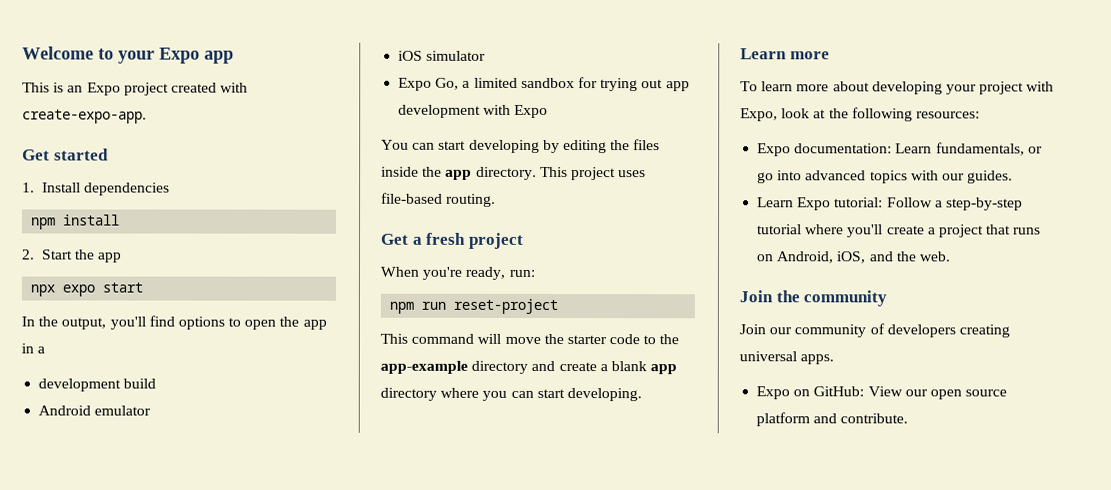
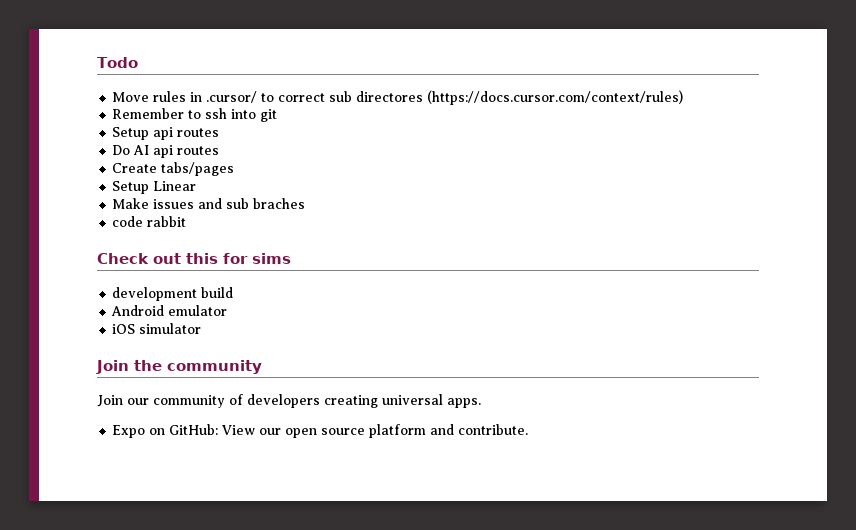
- Welcome to your Expo app
- This is an Expo project created with create-expo-app.
- Get started
- 1. Install dependencies
- npm install
- 2. Start the app
- npx expo start
- In the output, you'll find options to open the app in a
+ Todo
+ Move rules in .cursor/ to correct sub directores (https://docs.cursor.com/context/rules)
+ Remember to ssh into git
+ Setup api routes
+ Do AI api routes
+ Create tabs/pages
+ Setup Linear
+ Make issues and sub braches
+ code rabbit
+ Check out this for sims
- Expo Go, a limited sandbox for trying out app development with Expo
- You can start developing by editing the files inside the app directory. This project uses file-based routing.
- Get a fresh project
- When you're ready, run:
- npm run reset-project
- This command will move the starter code to the app-example directory and create a blank app directory where you can start developing.
- Learn more
- To learn more about developing your project with Expo, look at the following resources:
- Expo documentation: Learn fundamentals, or go into advanced topics with our guides.
- Learn Expo tutorial: Follow a step-by-step tutorial where you'll create a project that runs on Android, iOS, and the web.

